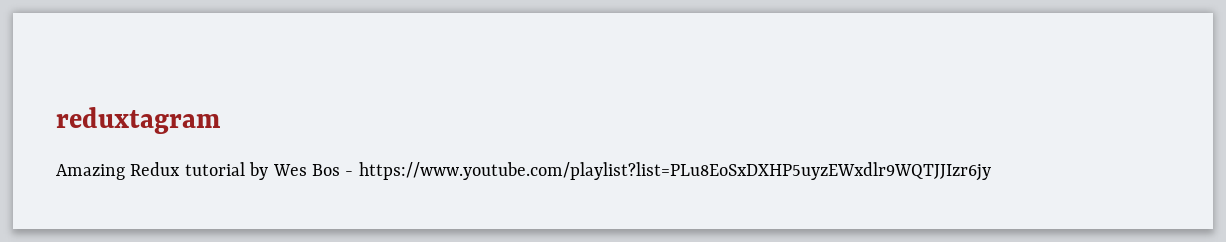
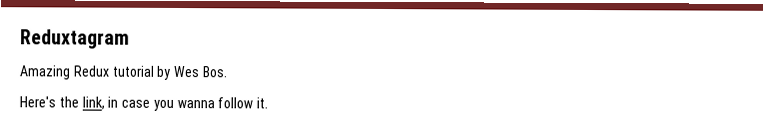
- reduxtagram
+ Reduxtagram
- Amazing Redux tutorial by Wes Bos - https://www.youtube.com/playlist?list=PLu8EoSxDXHP5uyzEWxdlr9WQTJJIzr6jy
+ Amazing Redux tutorial by Wes Bos.
+ Here's the link, in case you wanna follow it.

